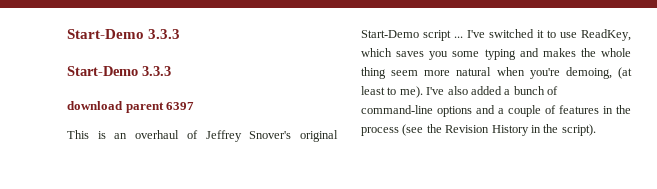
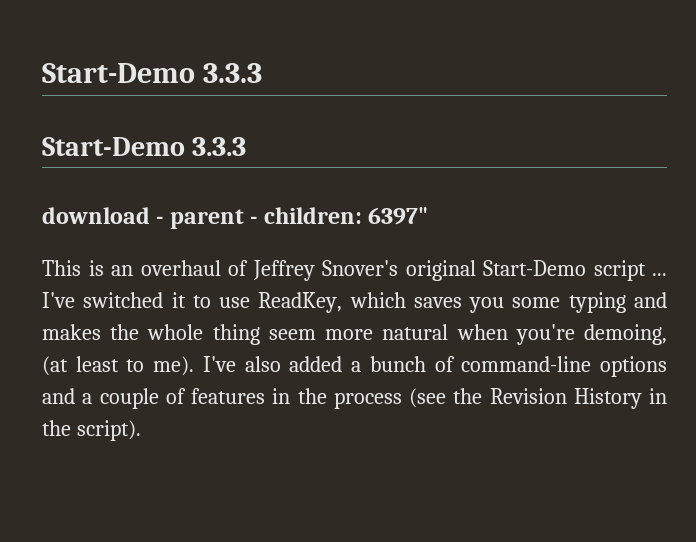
- download parent 6397
+ download - parent - children: 6397"

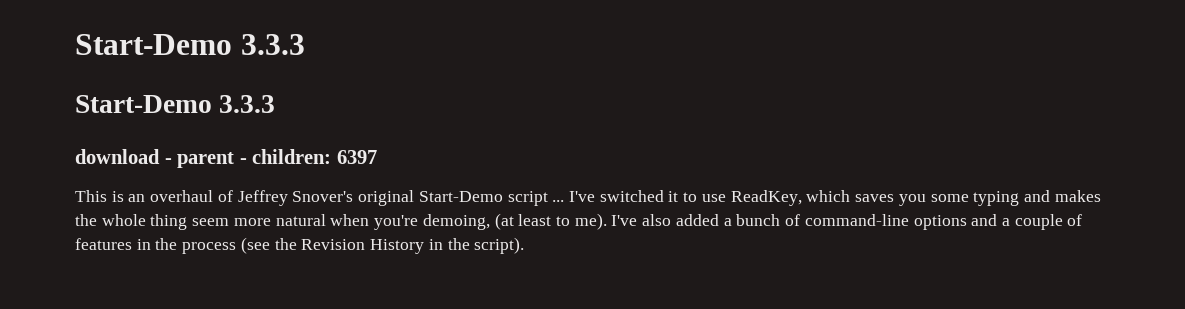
- download - parent - children: 6397"
+ download - parent - children: 6397

